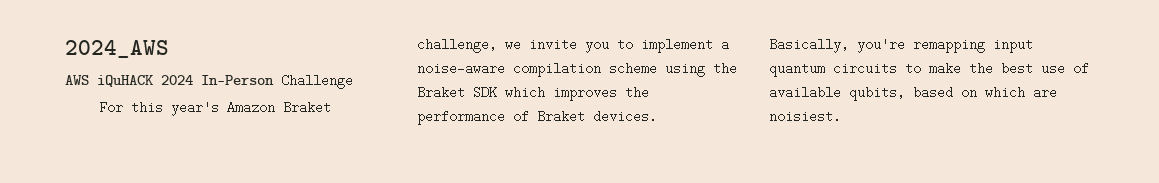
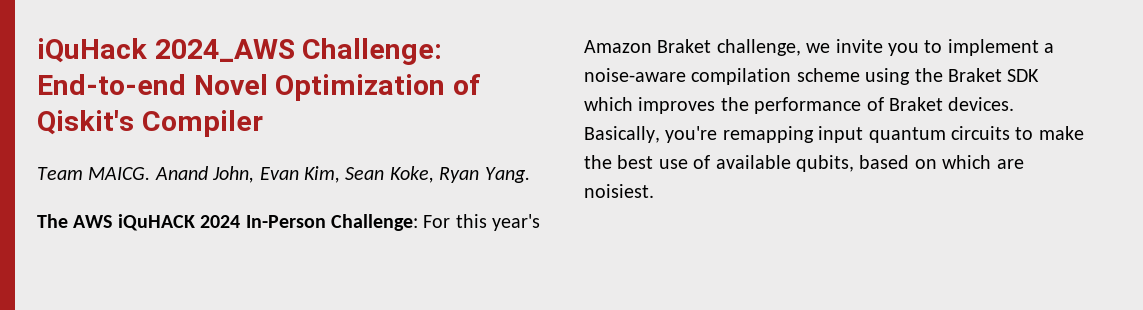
- 2024_AWS
- AWS iQuHACK 2024 In-Person Challenge
- For this year's Amazon Braket challenge, we invite you to implement a noise-aware compilation scheme using the Braket SDK which improves the performance of Braket devices.
+ iQuHack 2024_AWS Challenge: End-to-end Novel Optimization of Qiskit's Compiler
+ Team MAICG. Anand John, Evan Kim, Sean Koke, Ryan Yang.
+ The AWS iQuHACK 2024 In-Person Challenge: For this year's Amazon Braket challenge, we invite you to implement a noise-aware compilation scheme using the Braket SDK which improves the performance of Braket devices.

